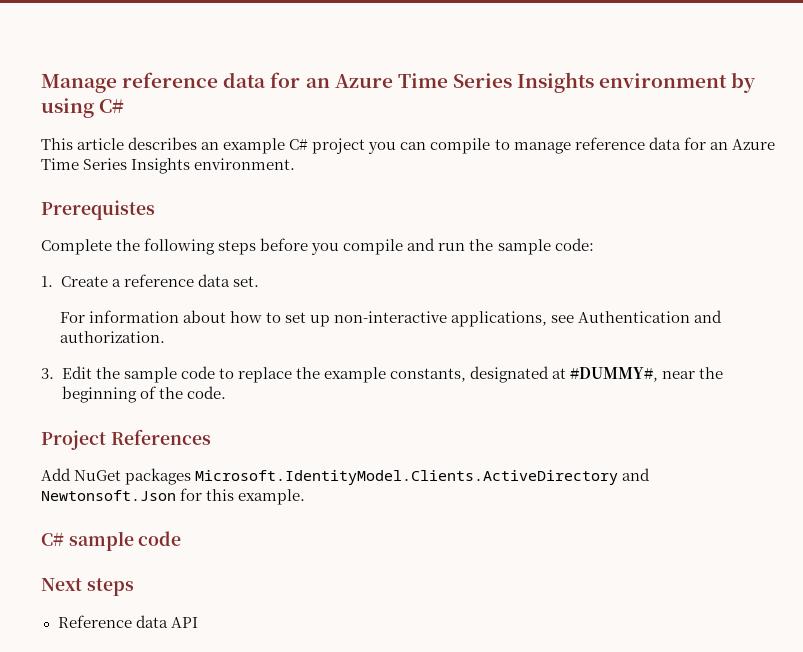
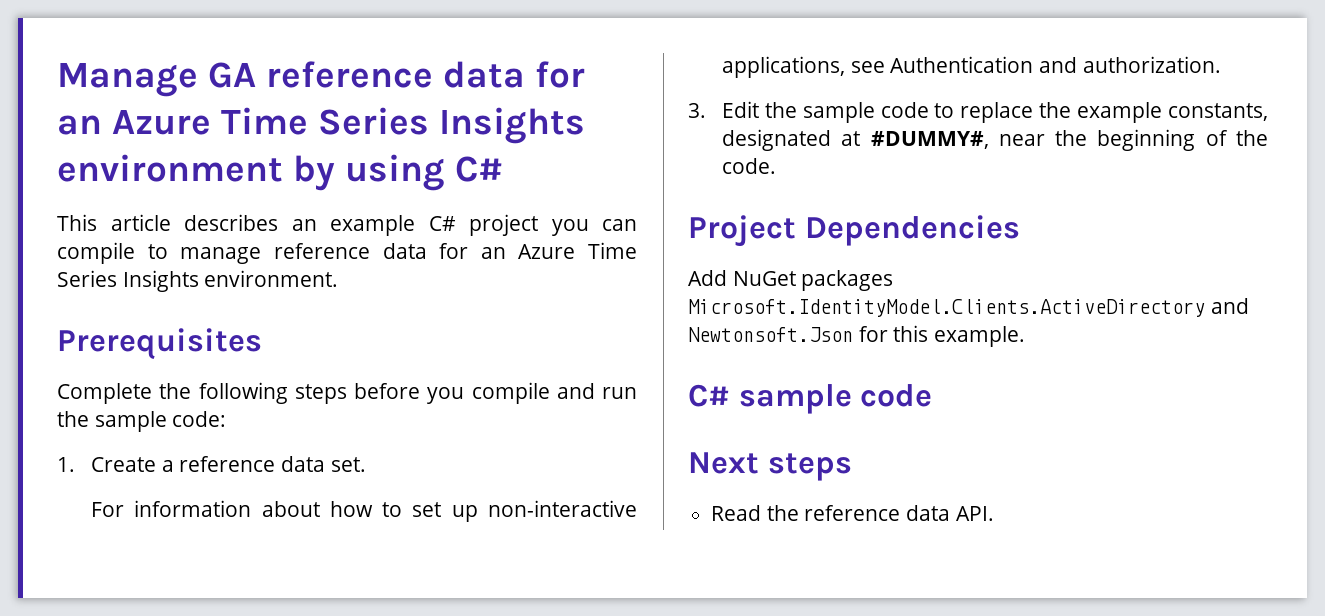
- Manage reference data for an Azure Time Series Insights environment by using C#
+ Manage GA reference data for an Azure Time Series Insights environment by using C#
- Prerequistes
+ Prerequisites
- Project References
+ Project Dependencies
- Reference data API
+ Read the reference data API.

